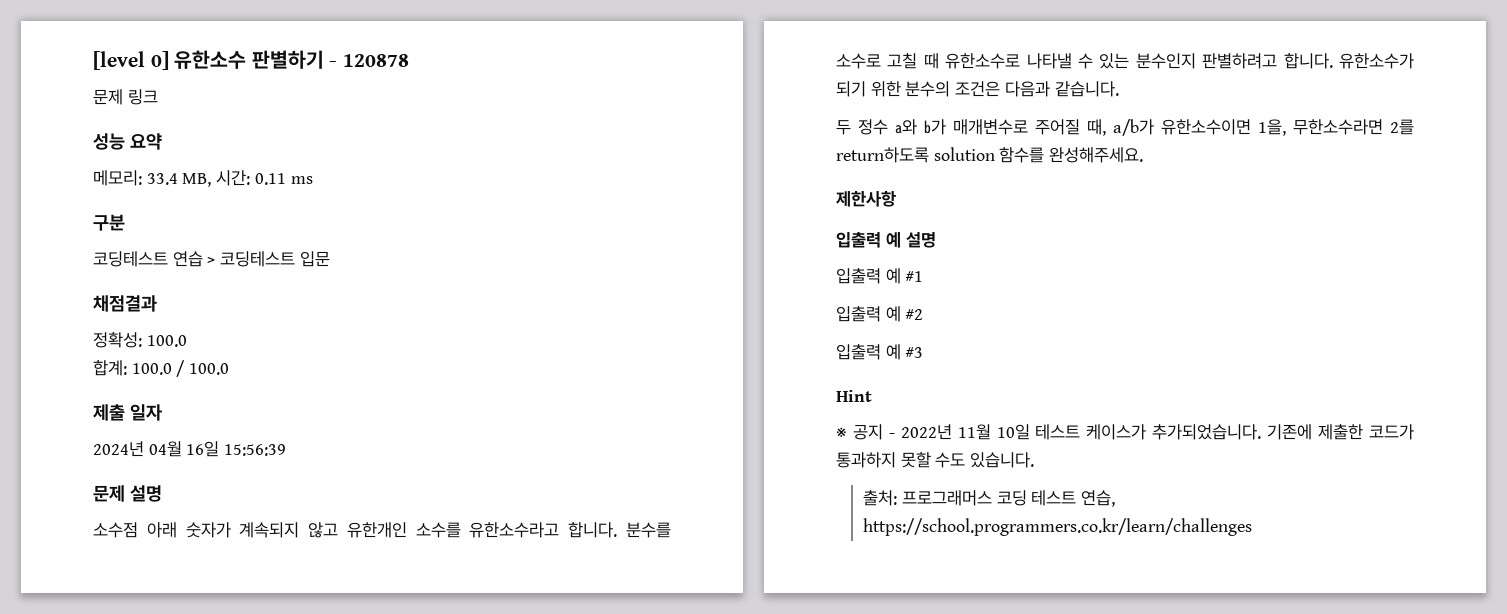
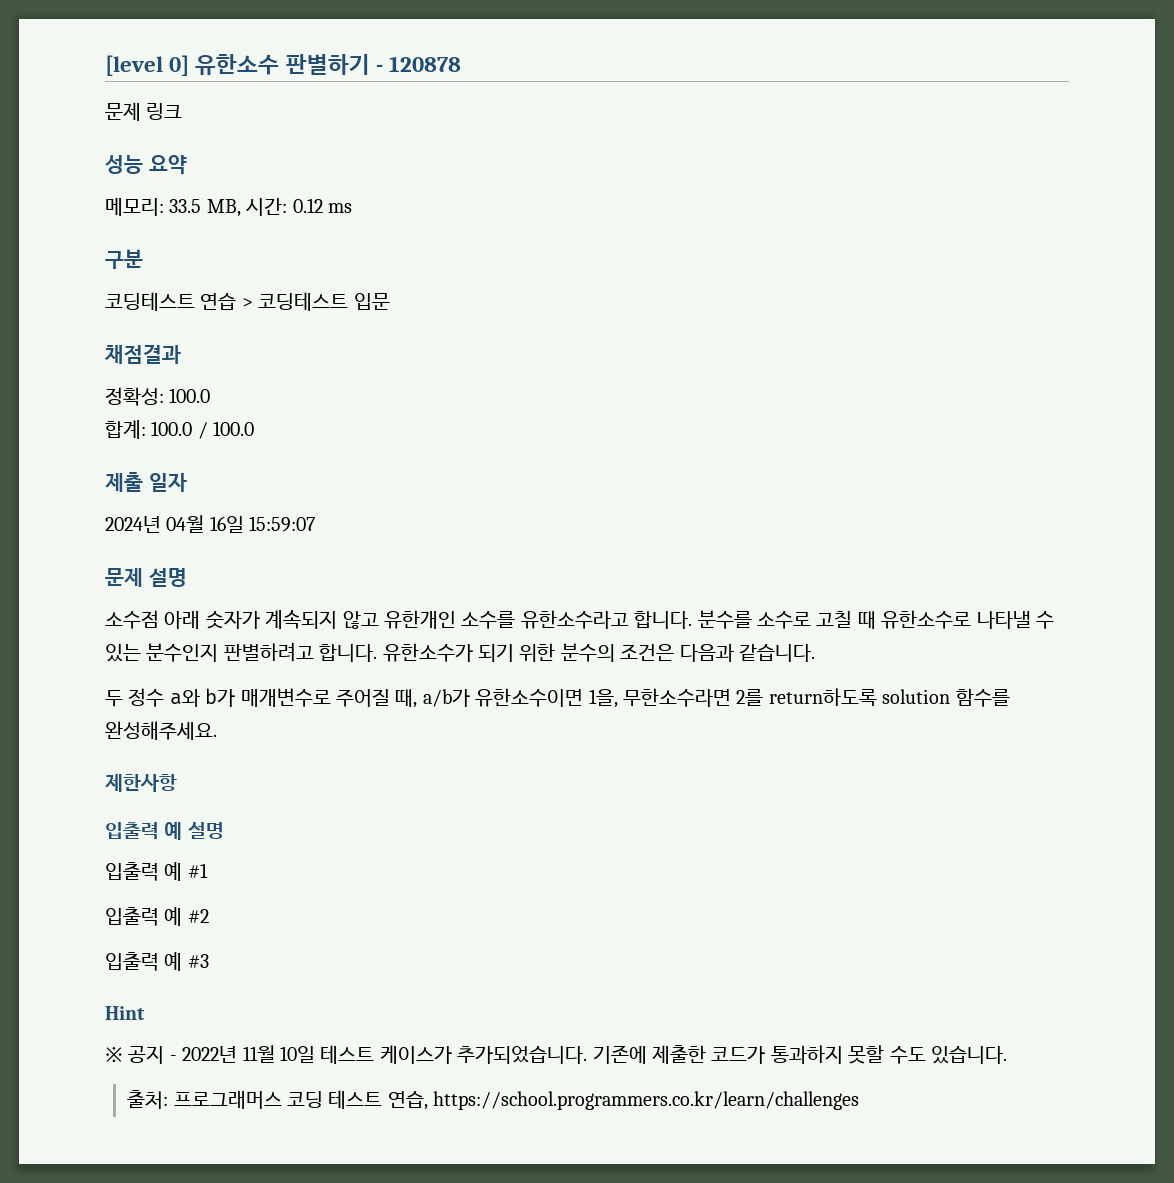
- 메모리: 33.4 MB, 시간: 0.11 ms
+ 메모리: 33.5 MB, 시간: 0.12 ms
- 2024년 04월 16일 15:56:39
+ 2024년 04월 16일 15:59:07

